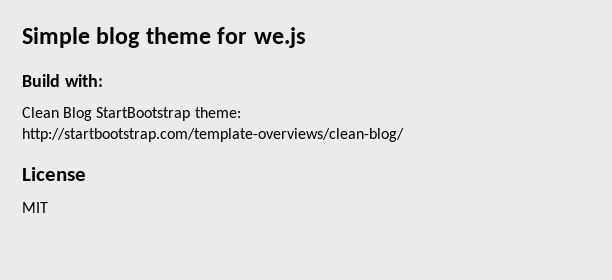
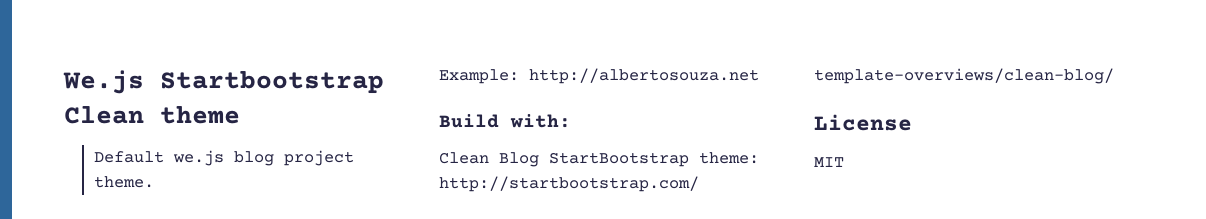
- Simple blog theme for we.js
+ We.js Startbootstrap Clean theme
+ Default we.js blog project theme.
+ Example: http://albertosouza.net

